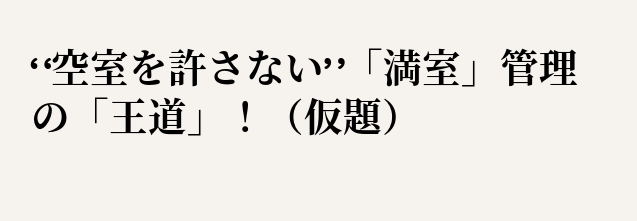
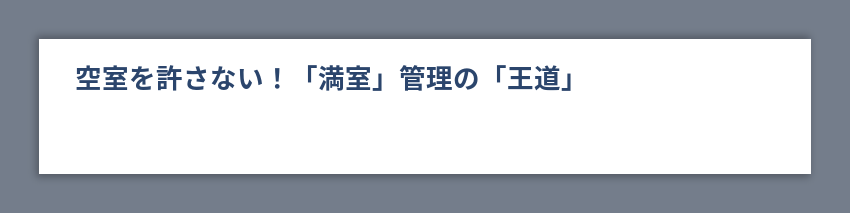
- “空室を許さない”「満室」管理の「王道」！（仮題）
+ 空室を許さない！「満室」管理の「王道」

